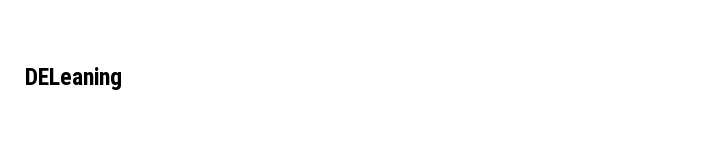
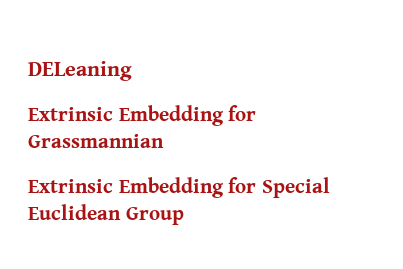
+ Extrinsic Embedding for Grassmannian
+ Extrinsic Embedding for Special Euclidean Group

